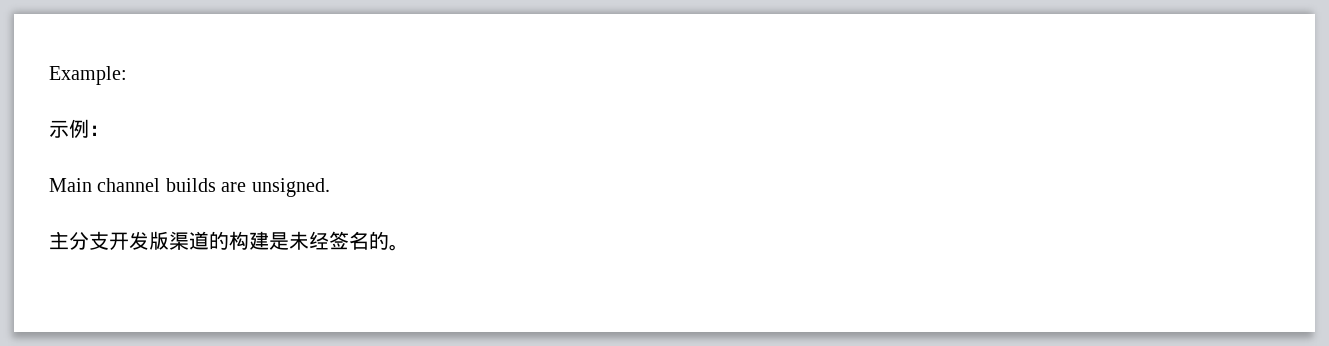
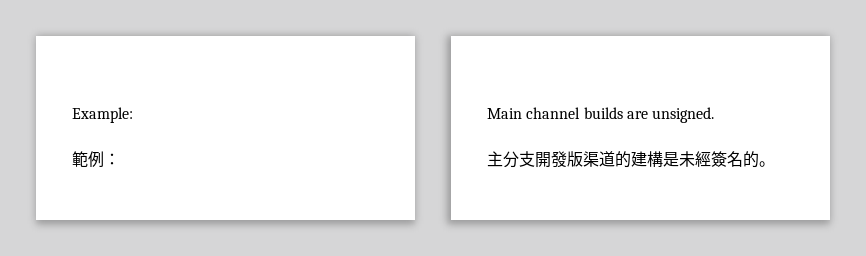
- 示例：
+ 範例：
- 主分支开发版渠道的构建是未经签名的。
+ 主分支開發版渠道的建構是未經簽名的。

